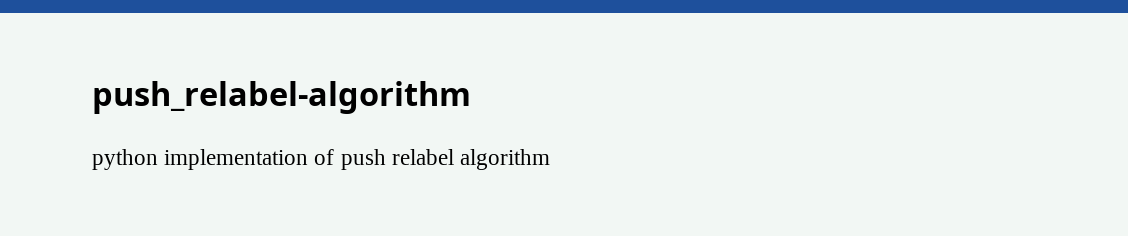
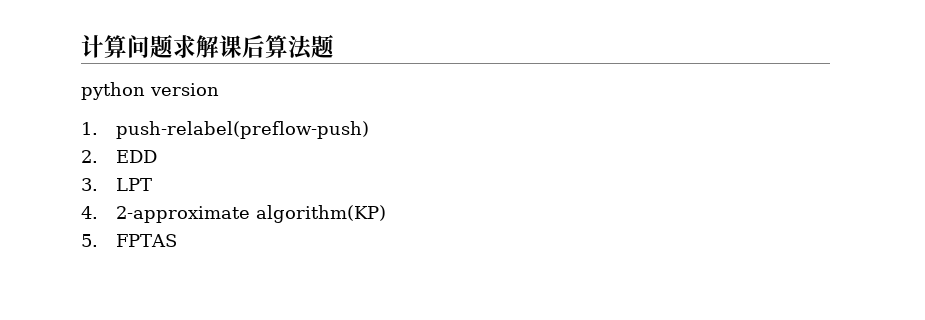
- push_relabel-algorithm
- python implementation of push relabel algorithm
+ 计算问题求解课后算法题
+ python version
+ 1. push-relabel(preflow-push)
+ 2. EDD
+ 3. LPT
+ 4. 2-approximate algorithm(KP)
+ 5. FPTAS

